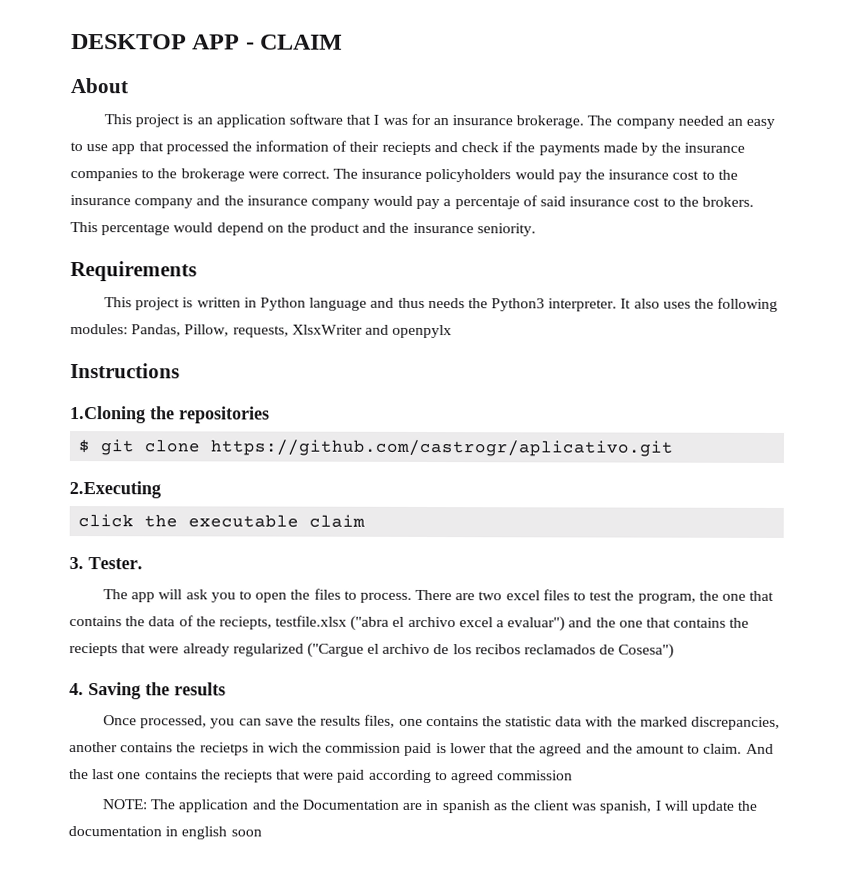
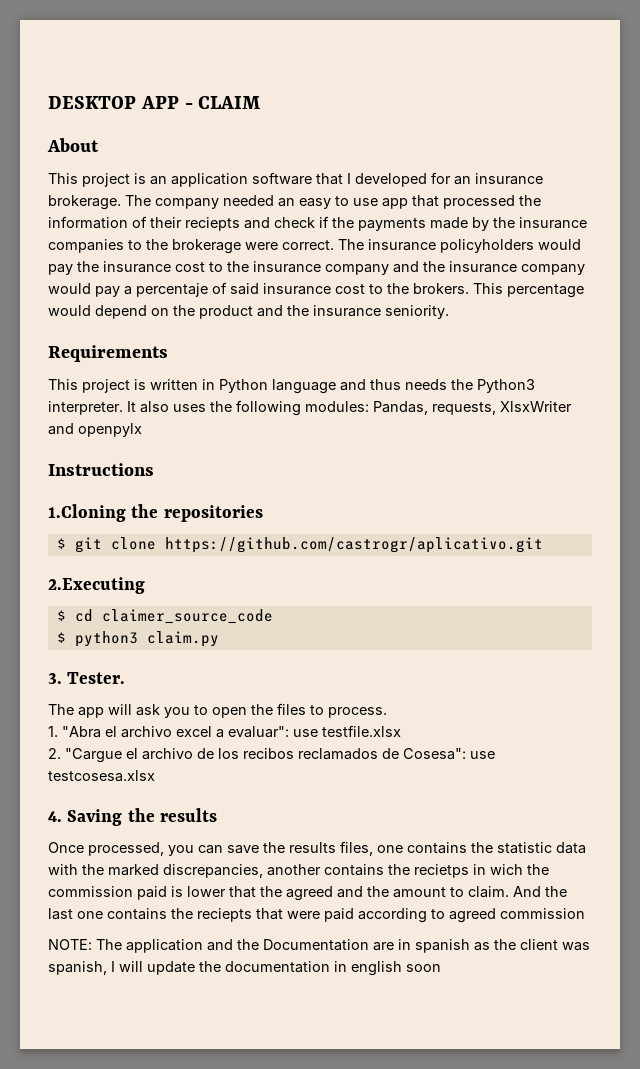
- This project is an application software that I was for an insurance brokerage.
+ This project is an application software that I developed for an insurance brokerage.
- It also uses the following modules: Pandas, Pillow, requests, XlsxWriter and openpylx
+ It also uses the following modules: Pandas, requests, XlsxWriter and openpylx
- click the executable claim
+ $ cd claimer_source_code
+ $ python3 claim.py
- The app will ask you to open the files to process. There are two excel files to test the program, the one that contains the data of the reciepts, testfile.xlsx ("abra el archivo excel a evaluar") and the one that contains the reciepts that were already regularized ("Cargue el archivo de los recibos reclamados de Cosesa")
+ The app will ask you to open the files to process.
+ 1. "Abra el archivo excel a evaluar": use testfile.xlsx
+ 2. "Cargue el archivo de los recibos reclamados de Cosesa": use testcosesa.xlsx

